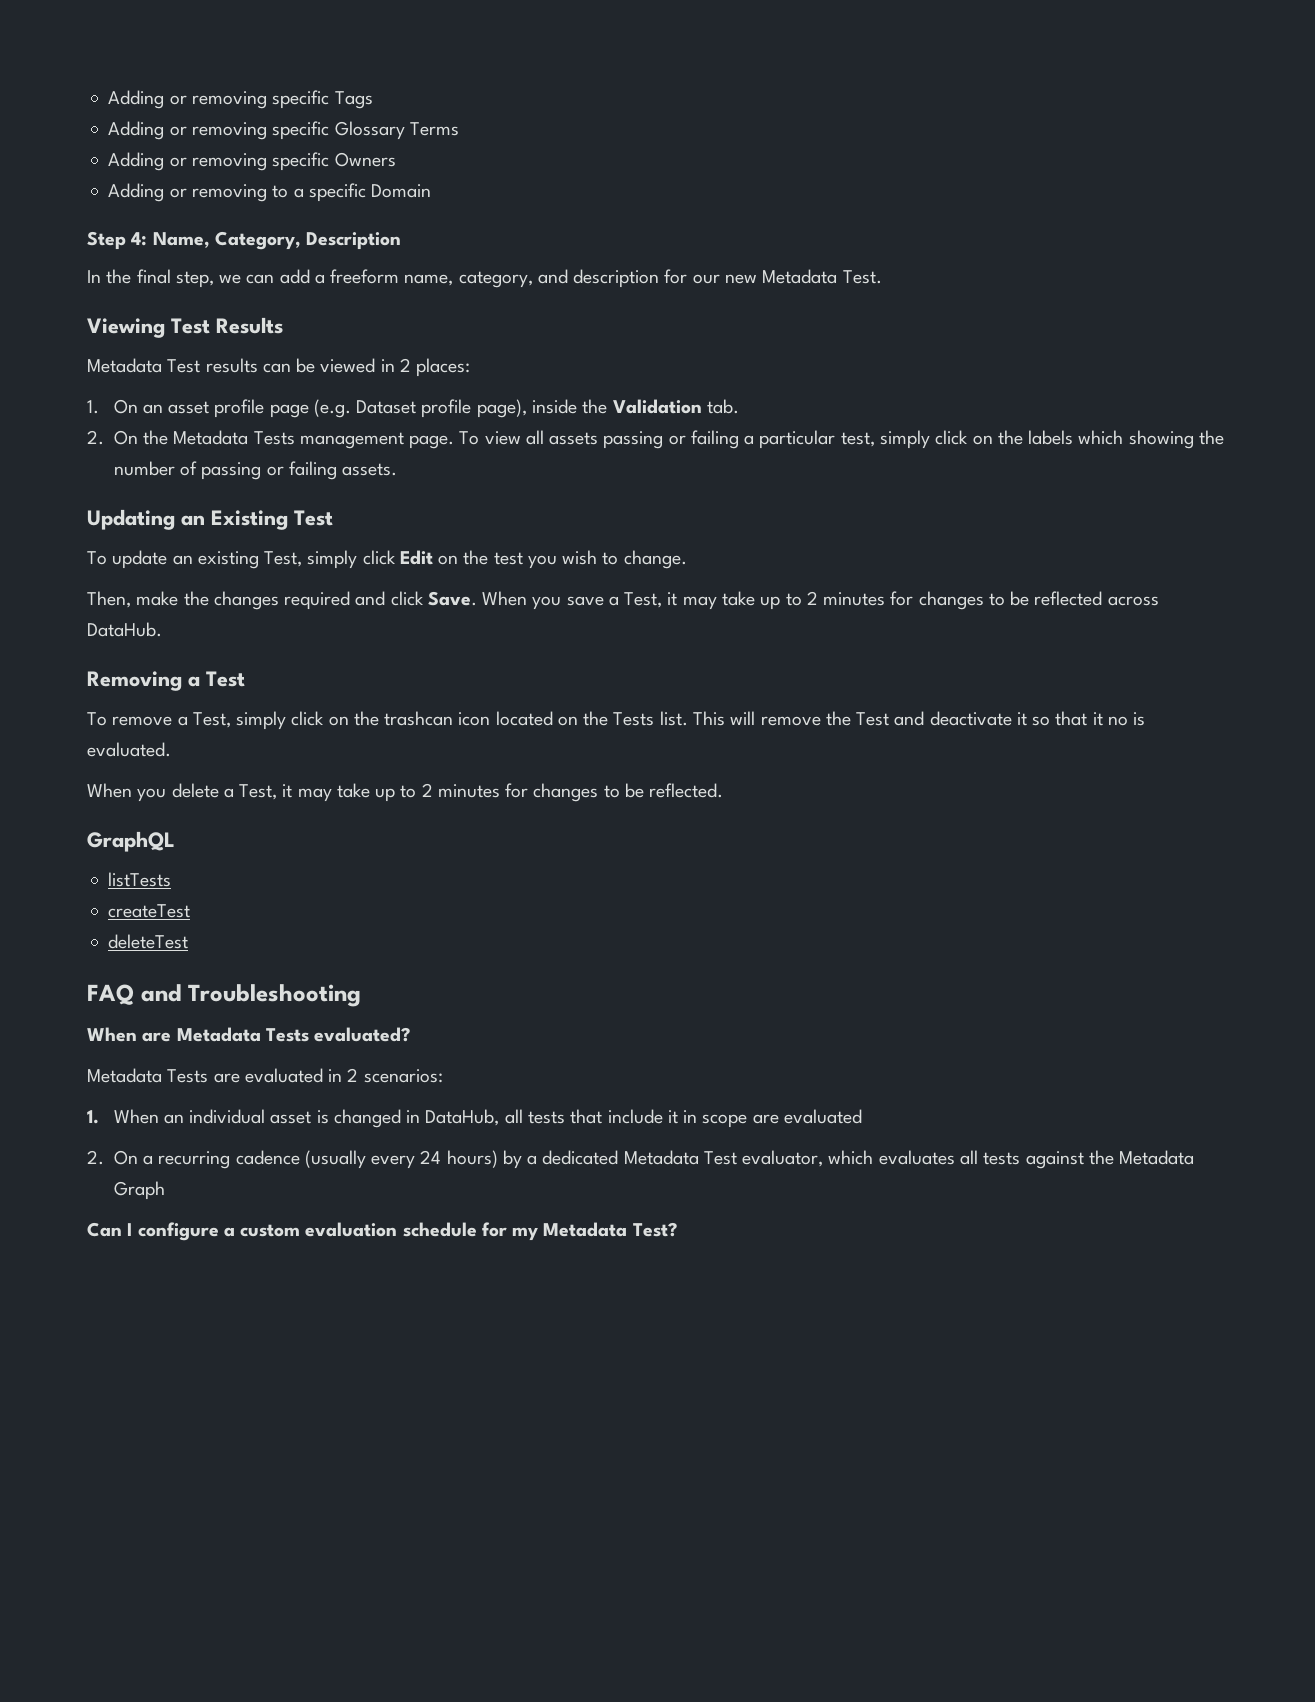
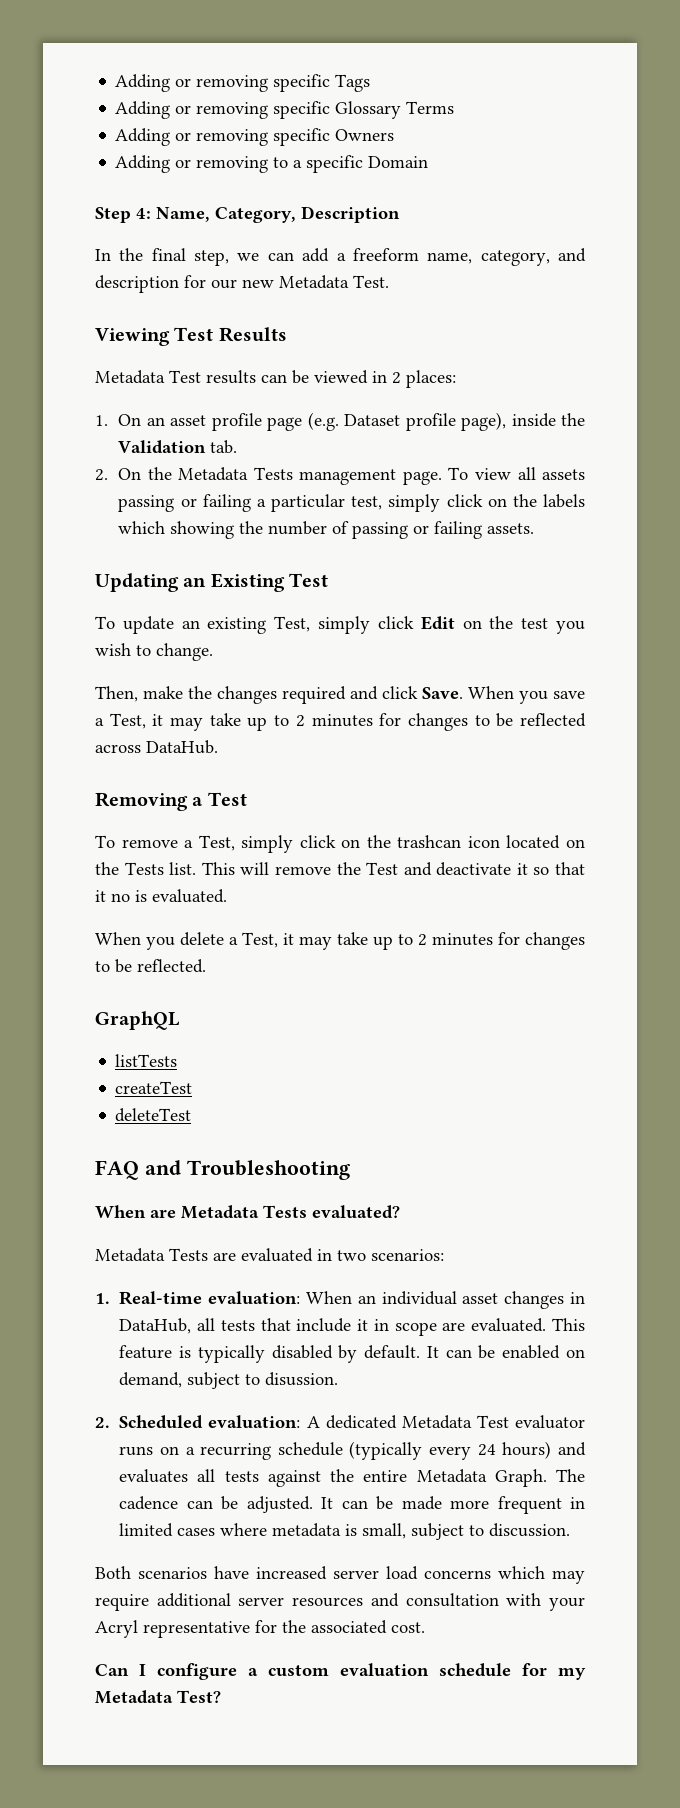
- Metadata Tests are evaluated in 2 scenarios:
+ Metadata Tests are evaluated in two scenarios:
- 1. When an individual asset is changed in DataHub, all tests that include it in scope are evaluated
- 2. On a recurring cadence (usually every 24 hours) by a dedicated Metadata Test evaluator, which evaluates all tests against the Metadata Graph
+ 1. Real-time evaluation: When an individual asset changes in DataHub, all tests that include it in scope are evaluated. This feature is typically disabled by default. It can be enabled on demand, subject to disussion.
+ 2. Scheduled evaluation: A dedicated Metadata Test evaluator runs on a recurring schedule (typically every 24 hours) and evaluates all tests against the entire Metadata Graph. The cadence can be adjusted. It can be made more frequent in limited cases where metadata is small, subject to discussion.
+ Both scenarios have increased server load concerns which may require additional server resources and consultation with your Acryl representative for the associated cost.

